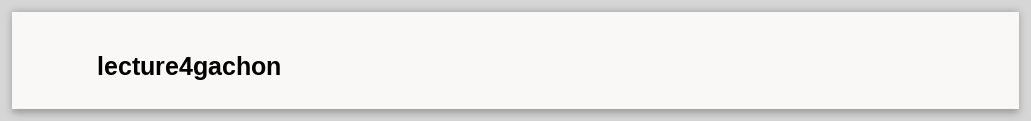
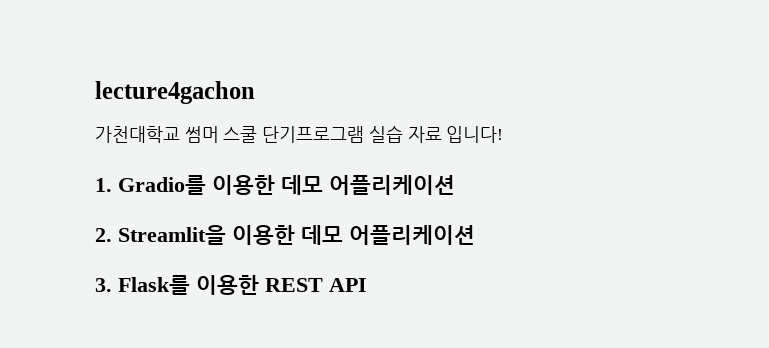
+ 가천대학교 썸머 스쿨 단기프로그램 실습 자료 입니다!
+ 1. Gradio를 이용한 데모 어플리케이션
+ 2. Streamlit을 이용한 데모 어플리케이션
+ 3. Flask를 이용한 REST API

